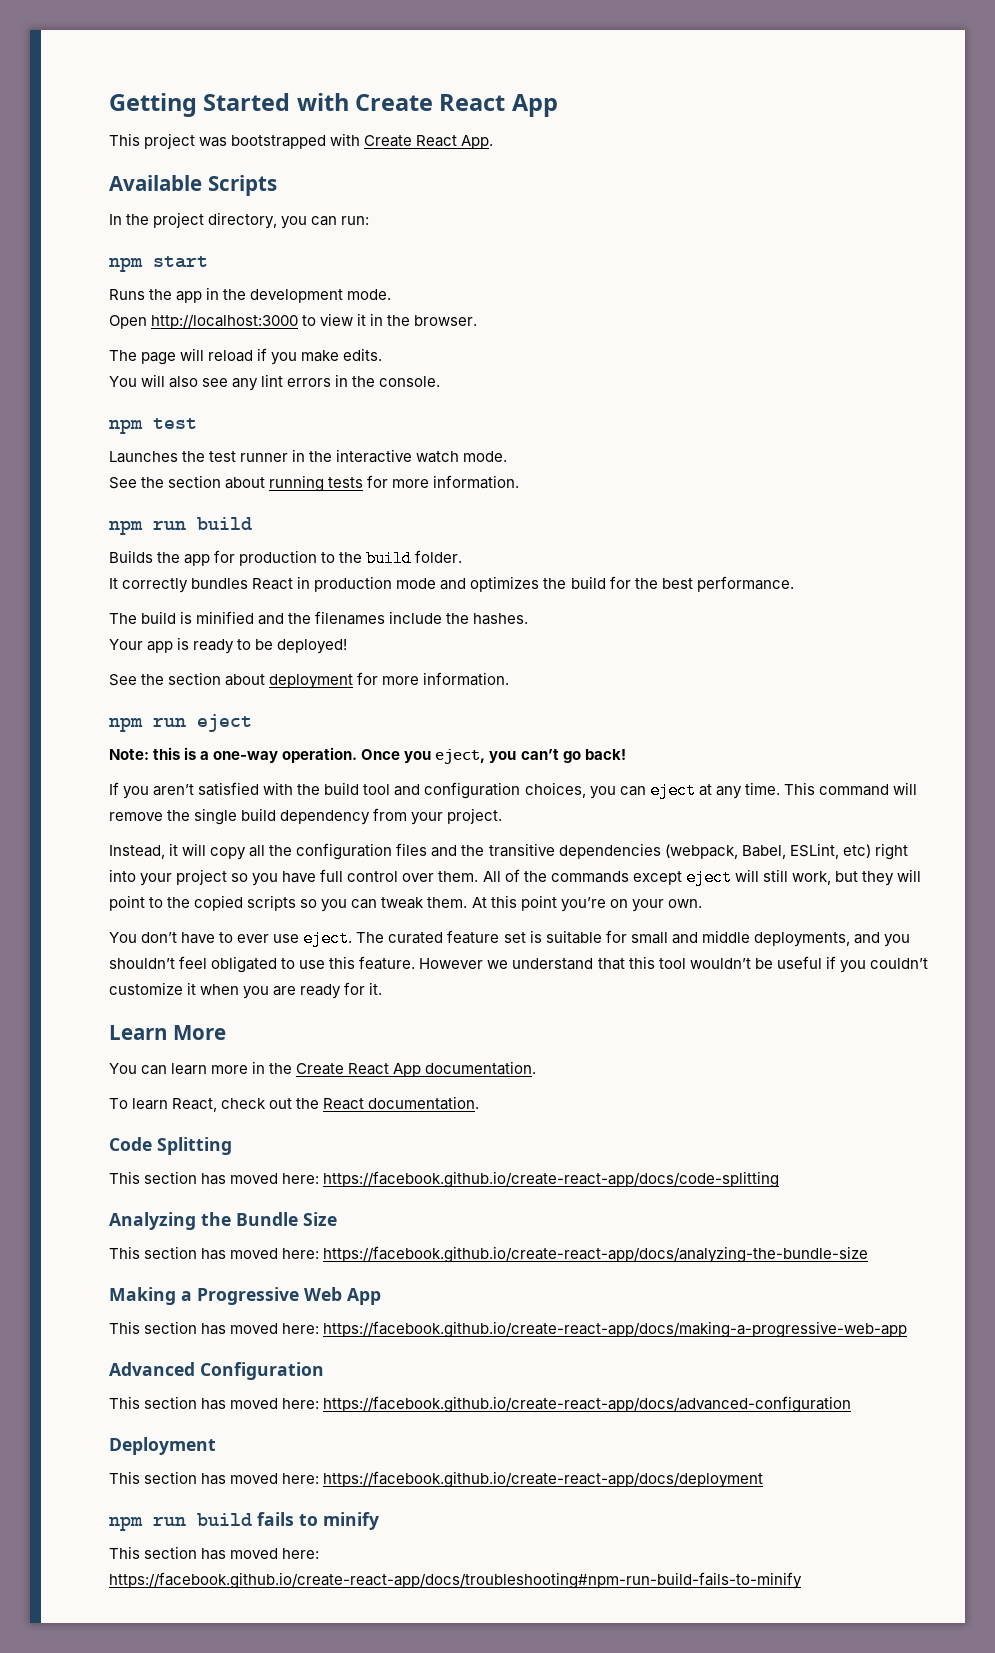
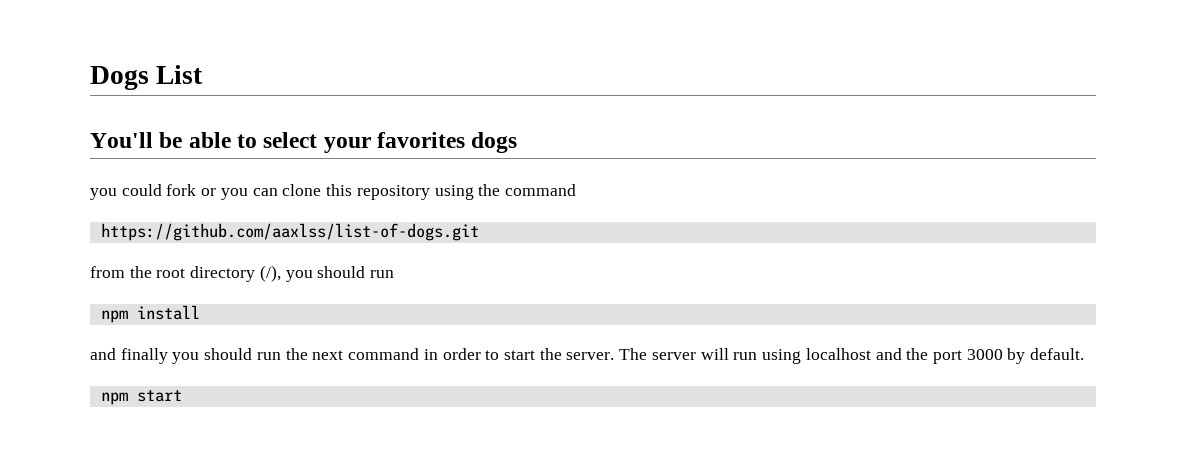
- Getting Started with Create React App
- This project was bootstrapped with Create React App.
- Available Scripts
- In the project directory, you can run:
+ Dogs List
+ You'll be able to select your favorites dogs
+ you could fork or you can clone this repository using the command
+ https://github.com/aaxlss/list-of-dogs.git
+ from the root directory (/), you should run
+ npm install
+ and finally you should run the next command in order to start the server. The server will run using localhost and the port 3000 by default.
  npm start
- Runs the app in the development mode.
- Open http://localhost:3000 to view it in the browser.
- The page will reload if you make edits.
- You will also see any lint errors in the console.
- npm test
- Launches the test runner in the interactive watch mode.
- See the section about running tests for more information.
- npm run build
- Builds the app for production to the build folder.
- It correctly bundles React in production mode and optimizes the build for the best performance.
- The build is minified and the filenames include the hashes.
- Your app is ready to be deployed!
- See the section about deployment for more information.
- npm run eject
- Note: this is a one-way operation. Once you eject, you can’t go back!
- If you aren’t satisfied with the build tool and configuration choices, you can eject at any time. This command will remove the single build dependency from your project.
- Instead, it will copy all the configuration files and the transitive dependencies (webpack, Babel, ESLint, etc) right into your project so you have full control over them. All of the commands except eject will still work, but they will point to the copied scripts so you can tweak them. At this point you’re on your own.
- You don’t have to ever use eject. The curated feature set is suitable for small and middle deployments, and you shouldn’t feel obligated to use this feature. However we understand that this tool wouldn’t be useful if you couldn’t customize it when you are ready for it.
- Learn More
- You can learn more in the Create React App documentation.
- To learn React, check out the React documentation.
- Code Splitting
- This section has moved here: https://facebook.github.io/create-react-app/docs/code-splitting
- Analyzing the Bundle Size
- This section has moved here: https://facebook.github.io/create-react-app/docs/analyzing-the-bundle-size
- Making a Progressive Web App
- This section has moved here: https://facebook.github.io/create-react-app/docs/making-a-progressive-web-app
- Advanced Configuration
- This section has moved here: https://facebook.github.io/create-react-app/docs/advanced-configuration
- Deployment
- This section has moved here: https://facebook.github.io/create-react-app/docs/deployment
- npm run build fails to minify
- This section has moved here: https://facebook.github.io/create-react-app/docs/troubleshooting#npm-run-build-fails-to-minify

